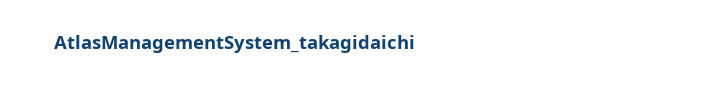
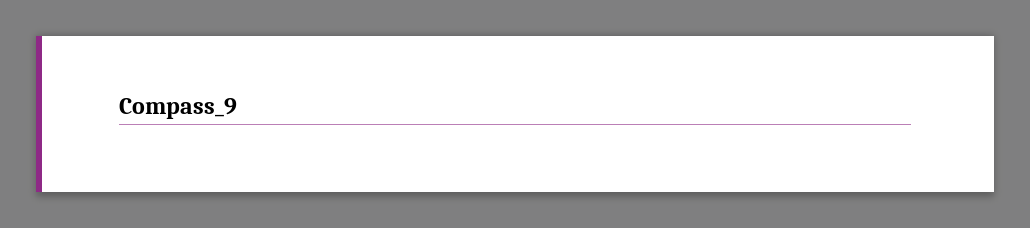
- AtlasManagementSystem_takagidaichi
+ Compass_9

